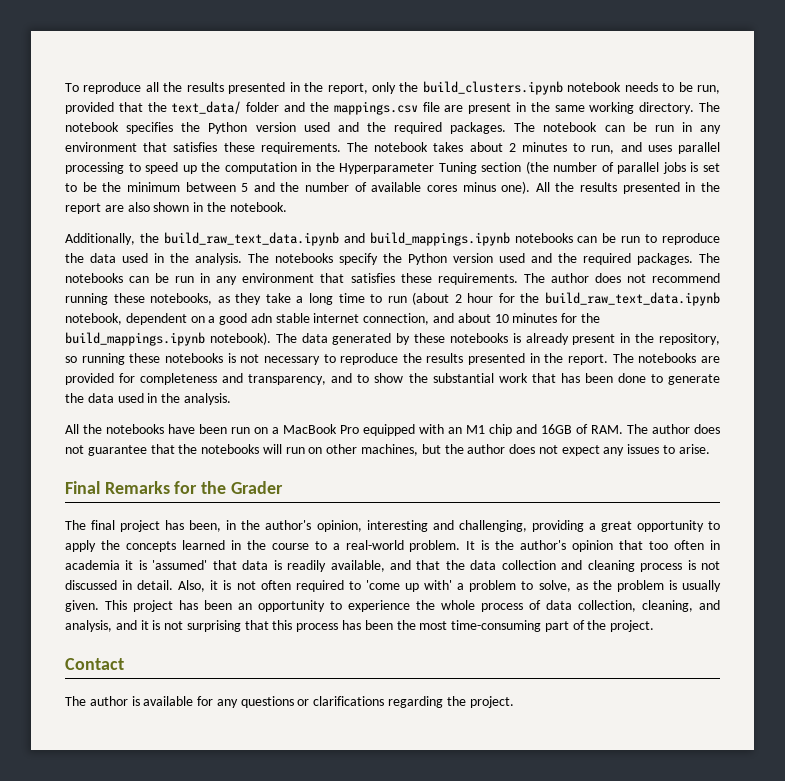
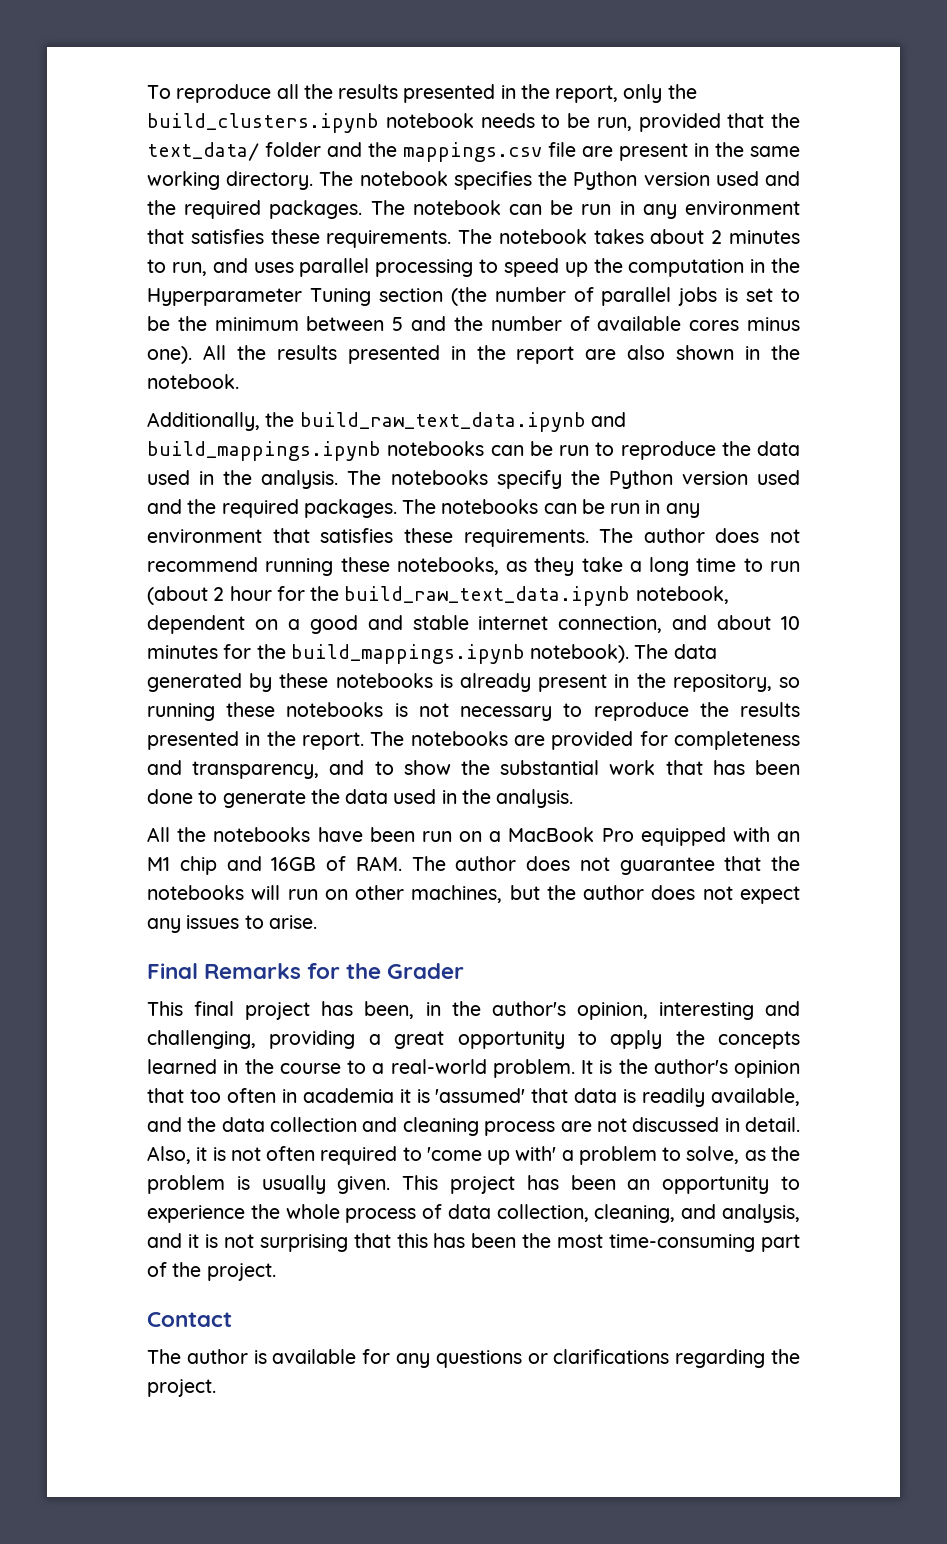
- The author does not recommend running these notebooks, as they take a long time to run (about 2 hour for the build_raw_text_data.ipynb notebook, dependent on a good adn stable internet connection, and about 10 minutes for the build_mappings.ipynb notebook).
+ The author does not recommend running these notebooks, as they take a long time to run (about 2 hour for the build_raw_text_data.ipynb notebook, dependent on a good and stable internet connection, and about 10 minutes for the build_mappings.ipynb notebook).
- The final project has been, in the author's opinion, interesting and challenging, providing a great opportunity to apply the concepts learned in the course to a real-world problem.
+ This final project has been, in the author's opinion, interesting and challenging, providing a great opportunity to apply the concepts learned in the course to a real-world problem.
- It is the author's opinion that too often in academia it is 'assumed' that data is readily available, and that the data collection and cleaning process is not discussed in detail.
+ It is the author's opinion that too often in academia it is 'assumed' that data is readily available, and the data collection and cleaning process are not discussed in detail.
- This project has been an opportunity to experience the whole process of data collection, cleaning, and analysis, and it is not surprising that this process has been the most time-consuming part of the project.
+ This project has been an opportunity to experience the whole process of data collection, cleaning, and analysis, and it is not surprising that this has been the most time-consuming part of the project.

